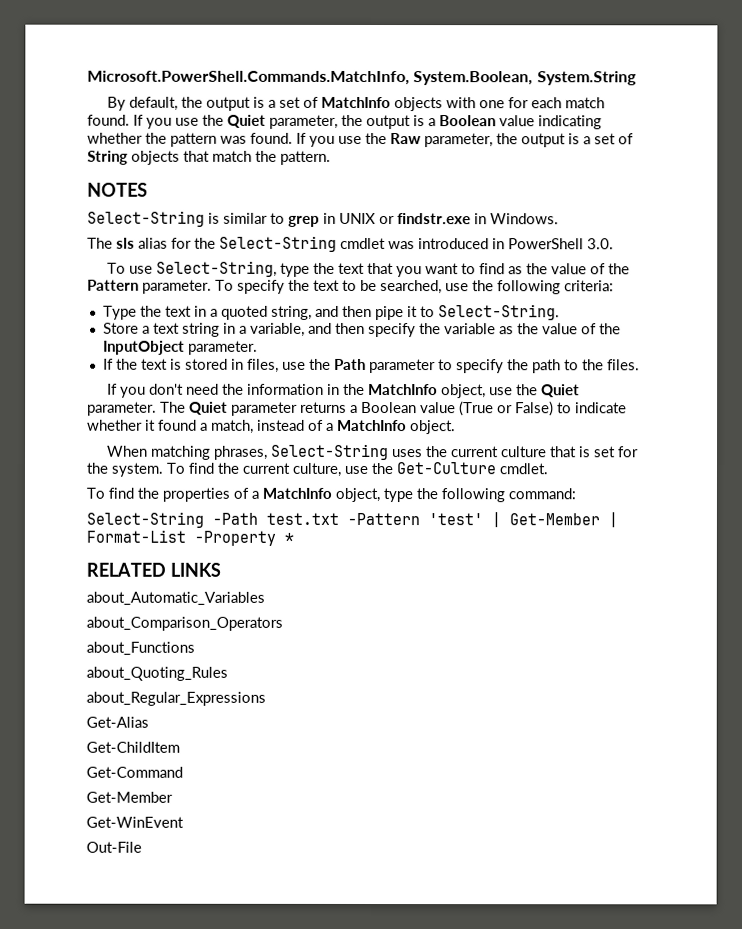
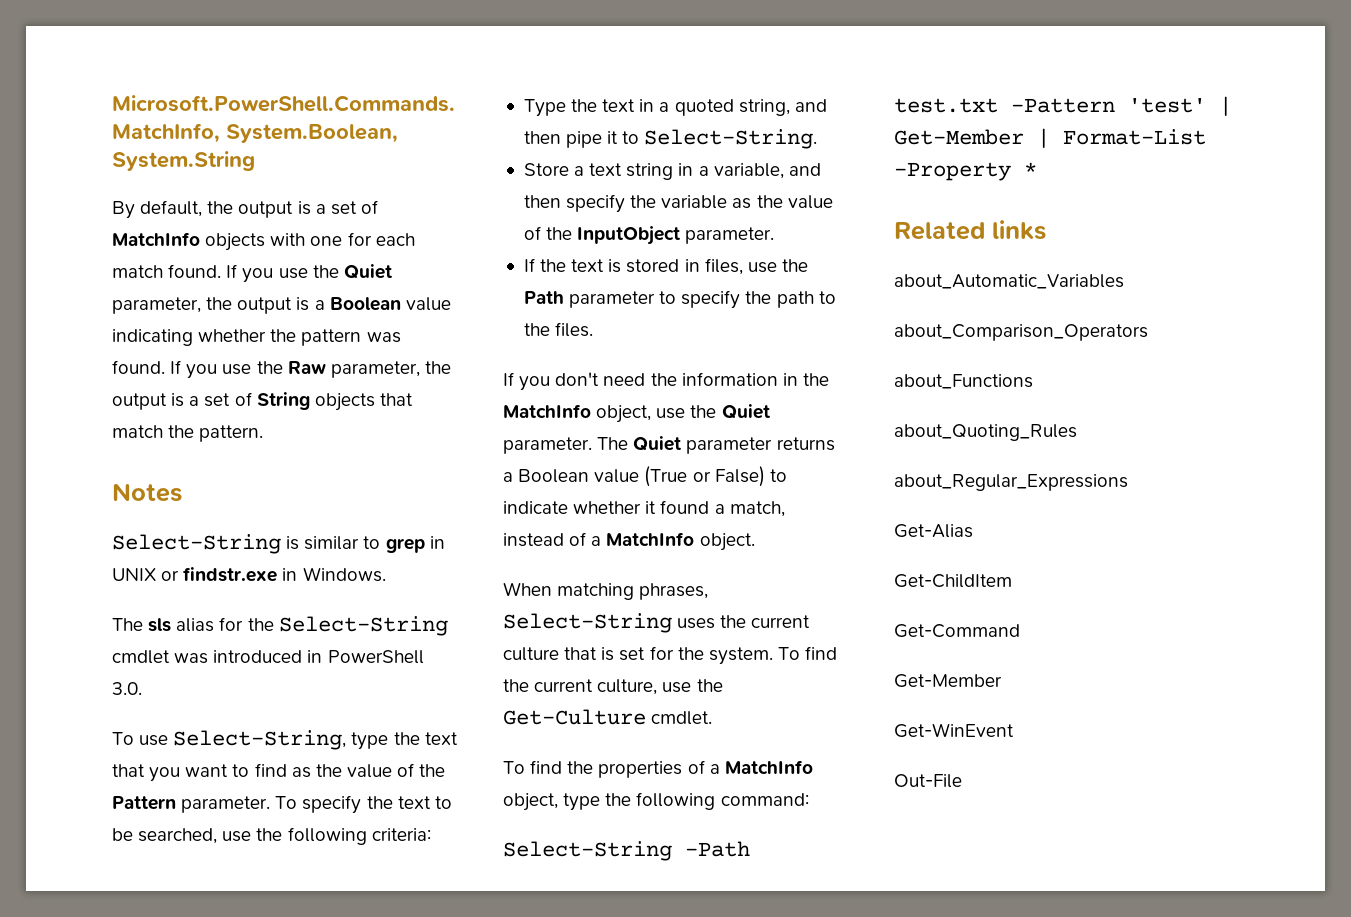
- NOTES
+ Notes
- RELATED LINKS
+ Related links

